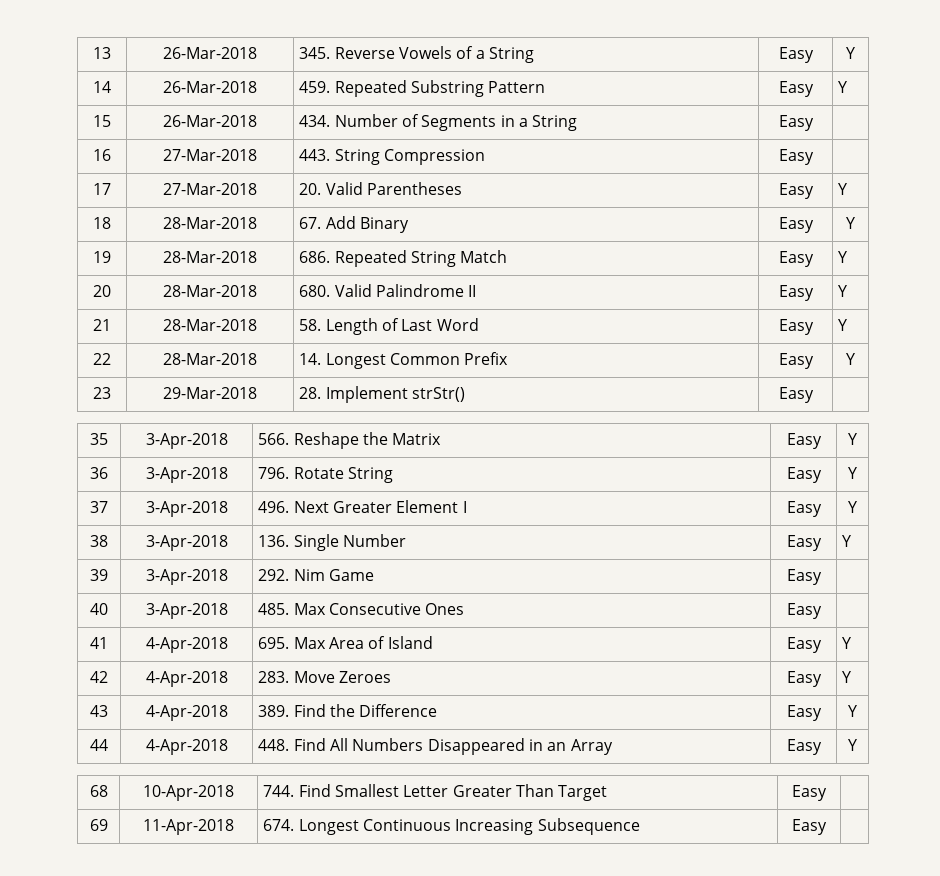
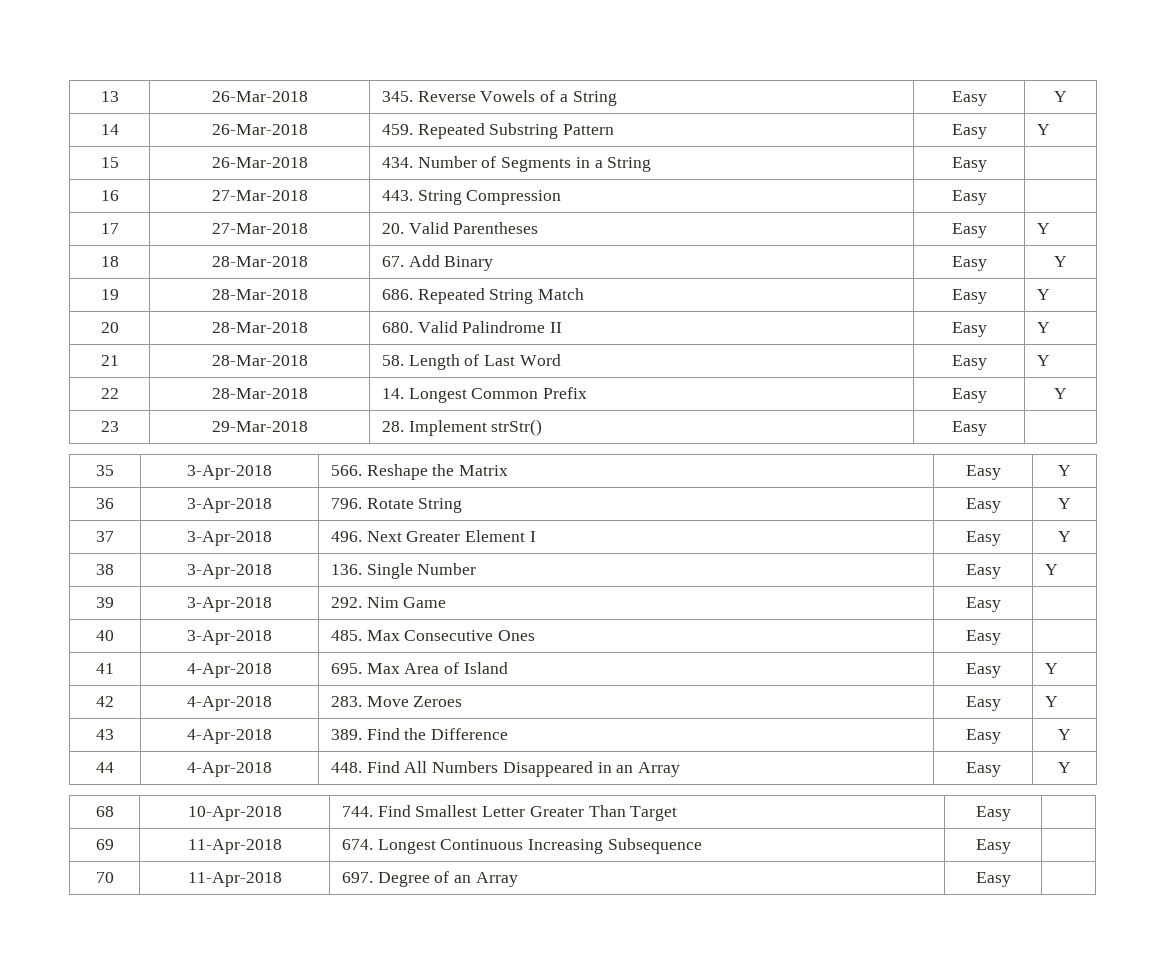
+ 70 | 11-Apr-2018 | 697. Degree of an Array | Easy |

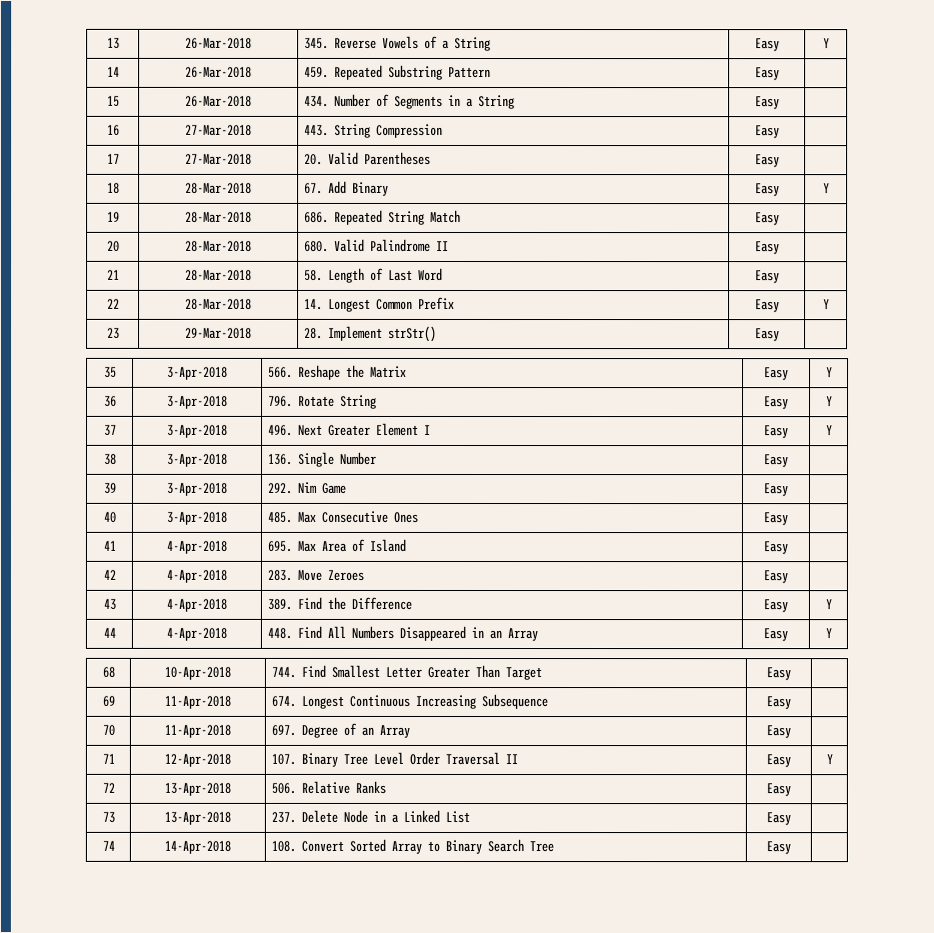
- 14 | 26-Mar-2018 | 459. Repeated Substring Pattern | Easy | Y
+ 14 | 26-Mar-2018 | 459. Repeated Substring Pattern | Easy |
- 17 | 27-Mar-2018 | 20. Valid Parentheses | Easy | Y
+ 17 | 27-Mar-2018 | 20. Valid Parentheses | Easy |
- 19 | 28-Mar-2018 | 686. Repeated String Match | Easy | Y
+ 19 | 28-Mar-2018 | 686. Repeated String Match | Easy |
- 20 | 28-Mar-2018 | 680. Valid Palindrome II | Easy | Y
+ 20 | 28-Mar-2018 | 680. Valid Palindrome II | Easy |
- 21 | 28-Mar-2018 | 58. Length of Last Word | Easy | Y
+ 21 | 28-Mar-2018 | 58. Length of Last Word | Easy |
- 38 | 3-Apr-2018 | 136. Single Number | Easy | Y
+ 38 | 3-Apr-2018 | 136. Single Number | Easy |
- 41 | 4-Apr-2018 | 695. Max Area of Island | Easy | Y
+ 41 | 4-Apr-2018 | 695. Max Area of Island | Easy |
- 42 | 4-Apr-2018 | 283. Move Zeroes | Easy | Y
+ 42 | 4-Apr-2018 | 283. Move Zeroes | Easy |
+ 71 | 12-Apr-2018 | 107. Binary Tree Level Order Traversal II | Easy | Y
+ 72 | 13-Apr-2018 | 506. Relative Ranks | Easy |
+ 73 | 13-Apr-2018 | 237. Delete Node in a Linked List | Easy |
+ 74 | 14-Apr-2018 | 108. Convert Sorted Array to Binary Search Tree | Easy |

